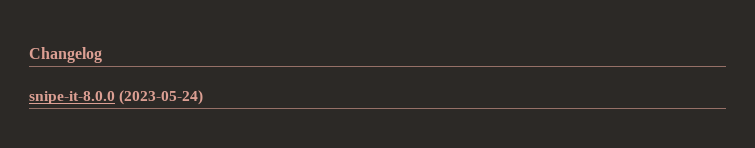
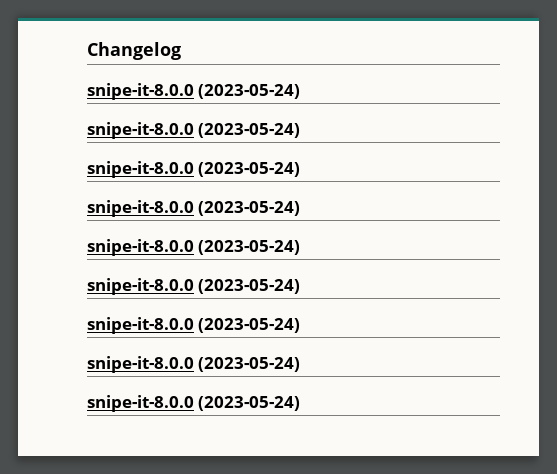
  Changelog
+ snipe-it-8.0.0 (2023-05-24)
+ snipe-it-8.0.0 (2023-05-24)
+ snipe-it-8.0.0 (2023-05-24)
+ snipe-it-8.0.0 (2023-05-24)
+ snipe-it-8.0.0 (2023-05-24)
+ snipe-it-8.0.0 (2023-05-24)
+ snipe-it-8.0.0 (2023-05-24)
+ snipe-it-8.0.0 (2023-05-24)

